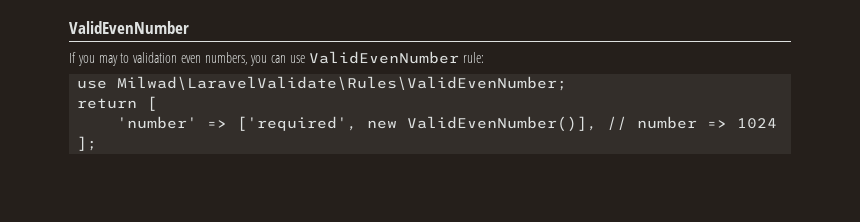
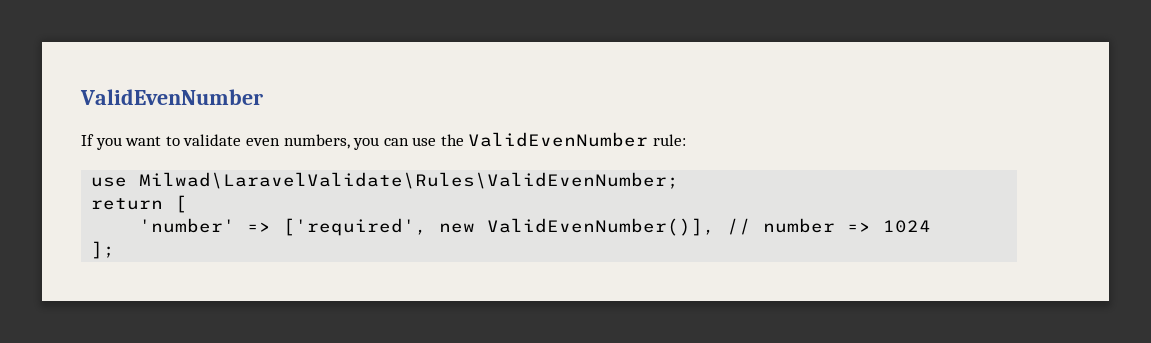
- If you may to validation even numbers, you can use ValidEvenNumber rule:
+ If you want to validate even numbers, you can use the ValidEvenNumber rule:

